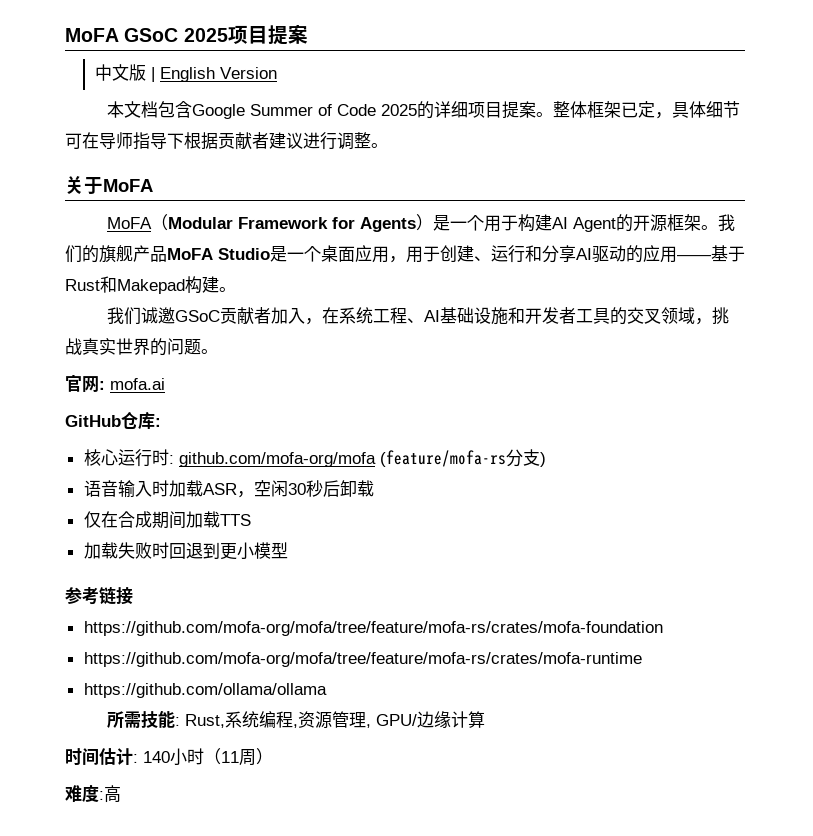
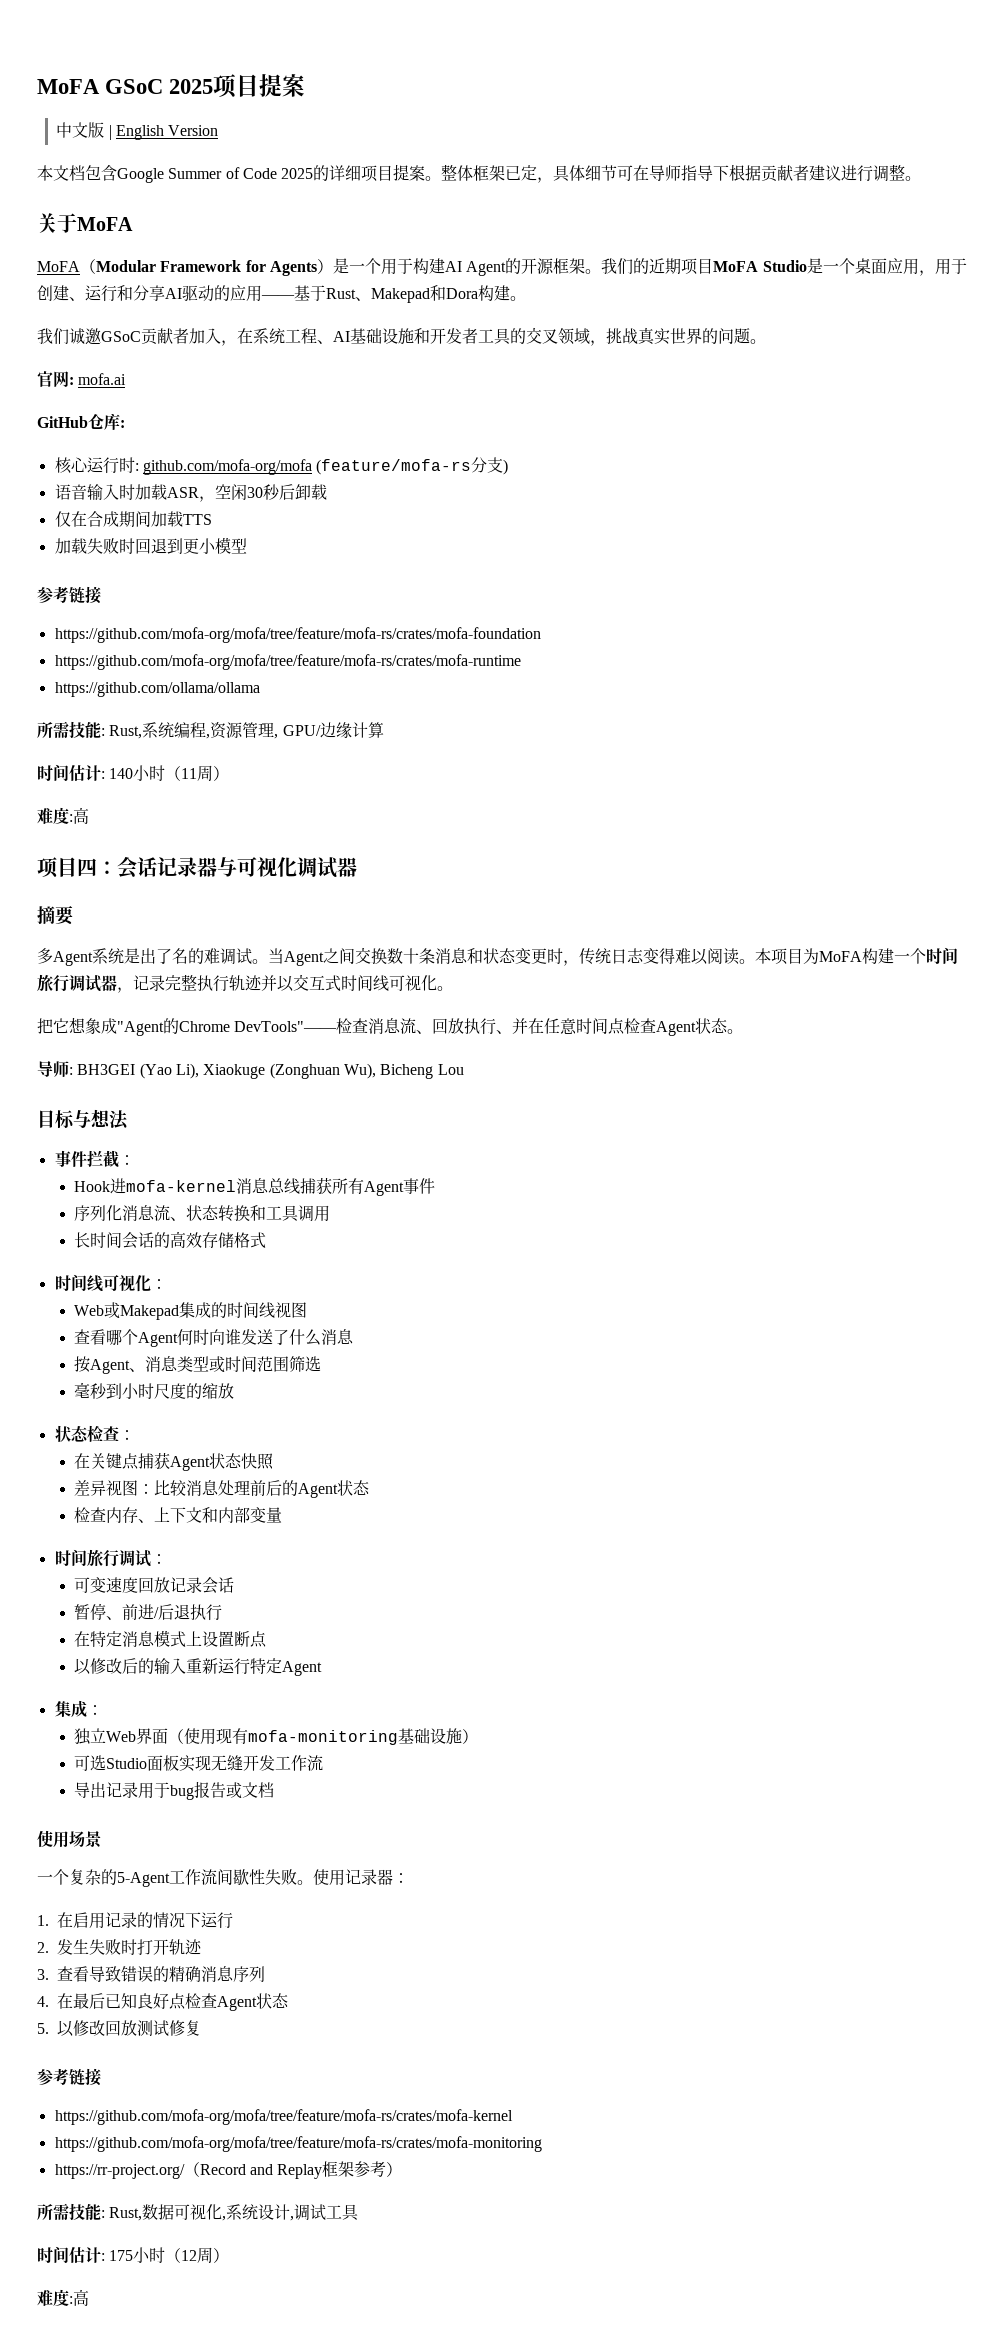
- 我们的旗舰产品MoFA Studio是一个桌面应用，用于创建、运行和分享AI驱动的应用——基于Rust和Makepad构建。
+ 我们的近期项目MoFA Studio是一个桌面应用，用于创建、运行和分享AI驱动的应用——基于Rust、Makepad和Dora构建。
+ 项目四：会话记录器与可视化调试器
+ 摘要
+ 多Agent系统是出了名的难调试。当Agent之间交换数十条消息和状态变更时，传统日志变得难以阅读。本项目为MoFA构建一个时间旅行调试器，记录完整执行轨迹并以交互式时间线可视化。
+ 把它想象成"Agent的Chrome DevTools"——检查消息流、回放执行、并在任意时间点检查Agent状态。
+ 导师: BH3GEI (Yao Li), Xiaokuge (Zonghuan Wu), Bicheng Lou
+ 目标与想法
+ 事件拦截：
+ Hook进mofa-kernel消息总线捕获所有Agent事件
+ 序列化消息流、状态转换和工具调用
+ 长时间会话的高效存储格式
+ 时间线可视化：
+ Web或Makepad集成的时间线视图
+ 查看哪个Agent何时向谁发送了什么消息
+ 按Agent、消息类型或时间范围筛选
+ 毫秒到小时尺度的缩放
+ 状态检查：
+ 在关键点捕获Agent状态快照
+ 差异视图：比较消息处理前后的Agent状态
+ 检查内存、上下文和内部变量
+ 时间旅行调试：
+ 可变速度回放记录会话
+ 暂停、前进/后退执行
+ 在特定消息模式上设置断点
+ 以修改后的输入重新运行特定Agent
+ 集成：
+ 独立Web界面（使用现有mofa-monitoring基础设施）
+ 可选Studio面板实现无缝开发工作流
+ 导出记录用于bug报告或文档
+ 使用场景
+ 一个复杂的5-Agent工作流间歇性失败。使用记录器：
+ 1.在启用记录的情况下运行
+ 2.发生失败时打开轨迹
+ 3.查看导致错误的精确消息序列
+ 4.在最后已知良好点检查Agent状态
+ 5.以修改回放测试修复
+ 参考链接
+ https://github.com/mofa-org/mofa/tree/feature/mofa-rs/crates/mofa-kernel
+ https://github.com/mofa-org/mofa/tree/feature/mofa-rs/crates/mofa-monitoring
+ https://rr-project.org/（Record and Replay框架参考）
+ 所需技能: Rust,数据可视化,系统设计,调试工具
+ 时间估计: 175小时（12周）
+ 难度:高

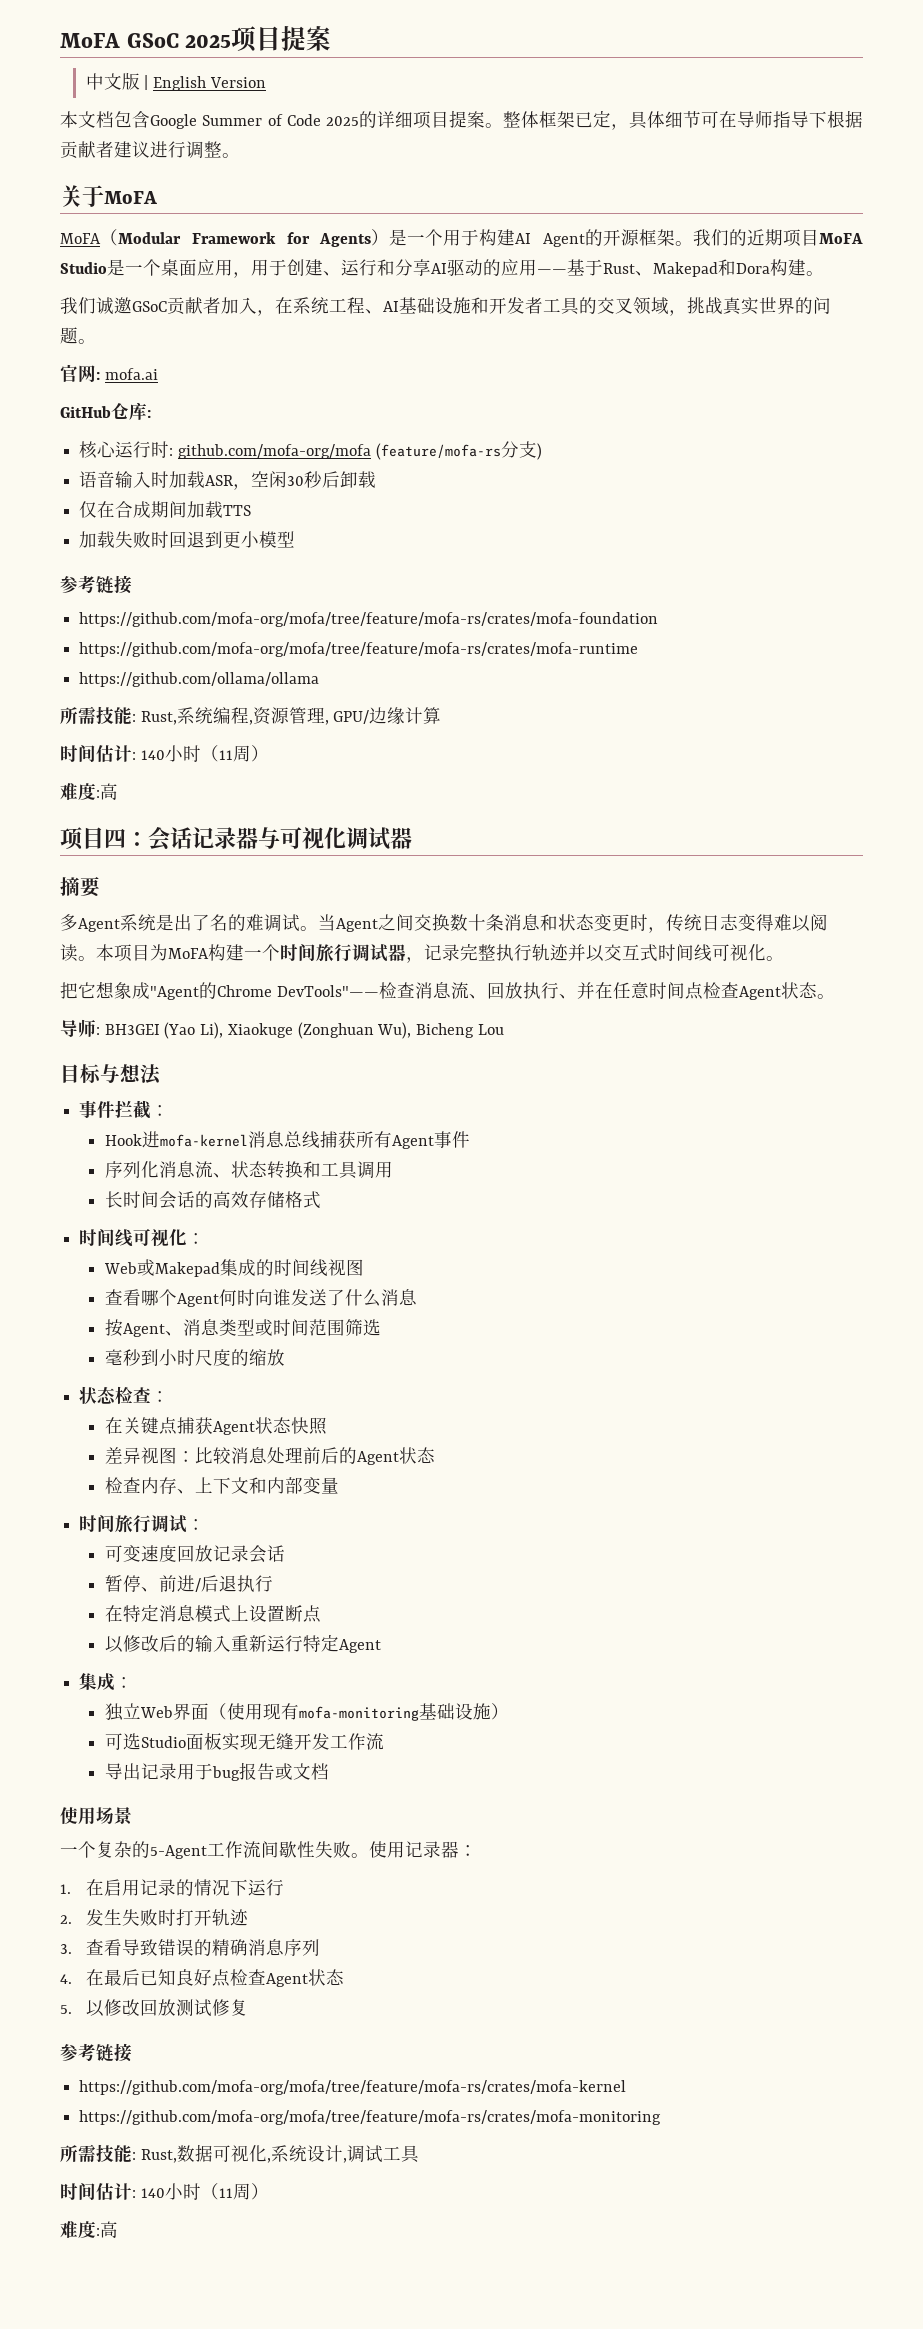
- https://rr-project.org/（Record and Replay框架参考）
  所需技能: Rust,数据可视化,系统设计,调试工具
- 时间估计: 175小时（12周）
+ 时间估计: 140小时（11周）

